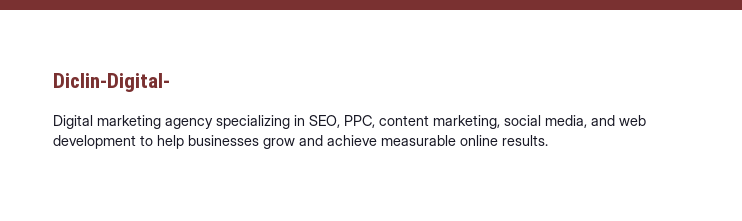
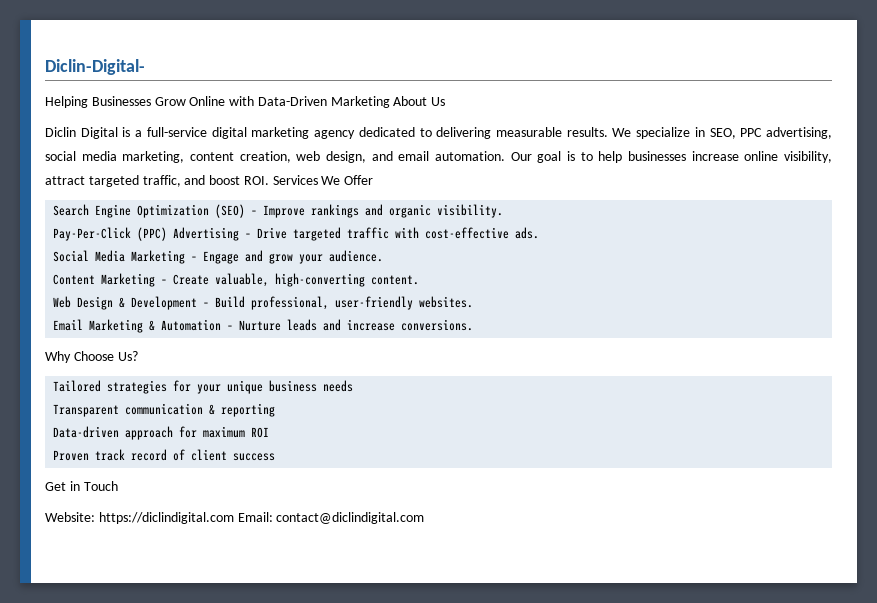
- Digital marketing agency specializing in SEO, PPC, content marketing, social media, and web development to help businesses grow and achieve measurable online results.
+ Helping Businesses Grow Online with Data-Driven Marketing About Us
+ Diclin Digital is a full-service digital marketing agency dedicated to delivering measurable results. We specialize in SEO, PPC advertising, social media marketing, content creation, web design, and email automation. Our goal is to help businesses increase online visibility, attract targeted traffic, and boost ROI. Services We Offer
+ Search Engine Optimization (SEO) – Improve rankings and organic visibility.
+ Pay-Per-Click (PPC) Advertising – Drive targeted traffic with cost-effective ads.
+ Social Media Marketing – Engage and grow your audience.
+ Content Marketing – Create valuable, high-converting content.
+ Web Design & Development – Build professional, user-friendly websites.
+ Email Marketing & Automation – Nurture leads and increase conversions.
+ Why Choose Us?
+ Tailored strategies for your unique business needs
+ Transparent communication & reporting
+ Data-driven approach for maximum ROI
+ Proven track record of client success
+ Get in Touch
+ Website: https://diclindigital.com Email: contact@diclindigital.com

